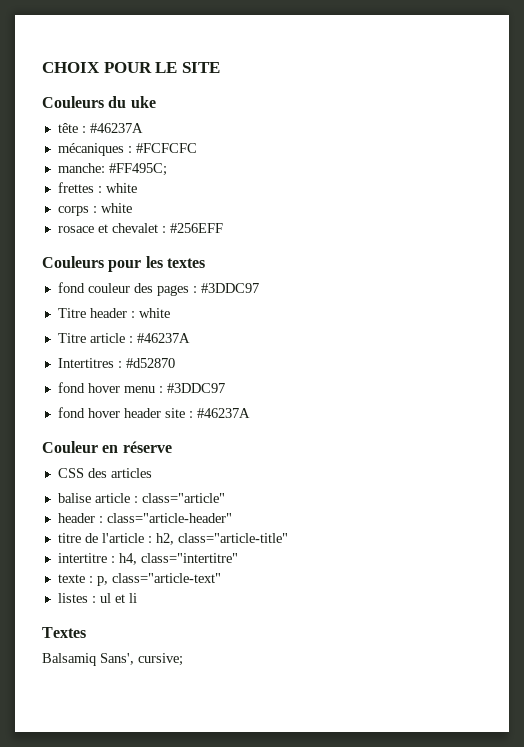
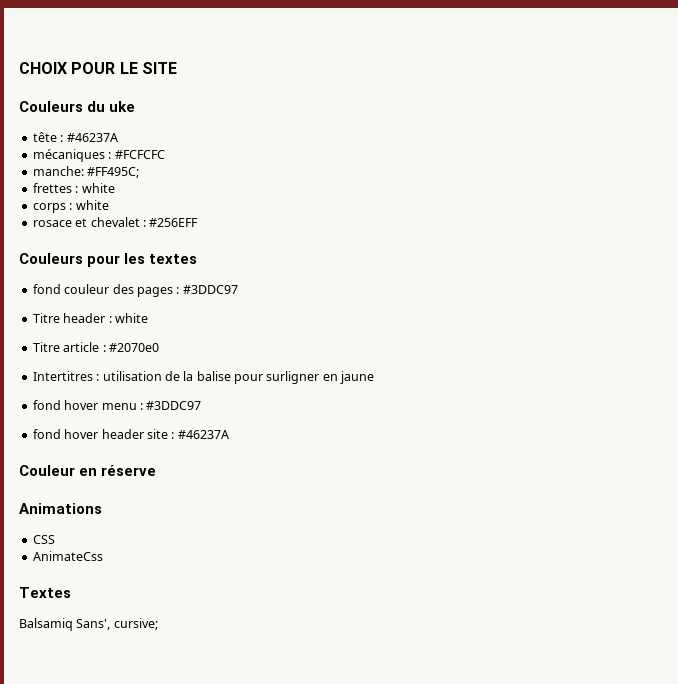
- Titre article : #46237A
+ Titre article : #2070e0
- Intertitres : #d52870
+ Intertitres : utilisation de la balise pour surligner en jaune
+ Animations
- CSS des articles
- balise article : class="article"
- header : class="article-header"
- titre de l'article : h2, class="article-title"
- intertitre : h4, class="intertitre"
- texte : p, class="article-text"
- listes : ul et li
+ CSS
+ AnimateCss

